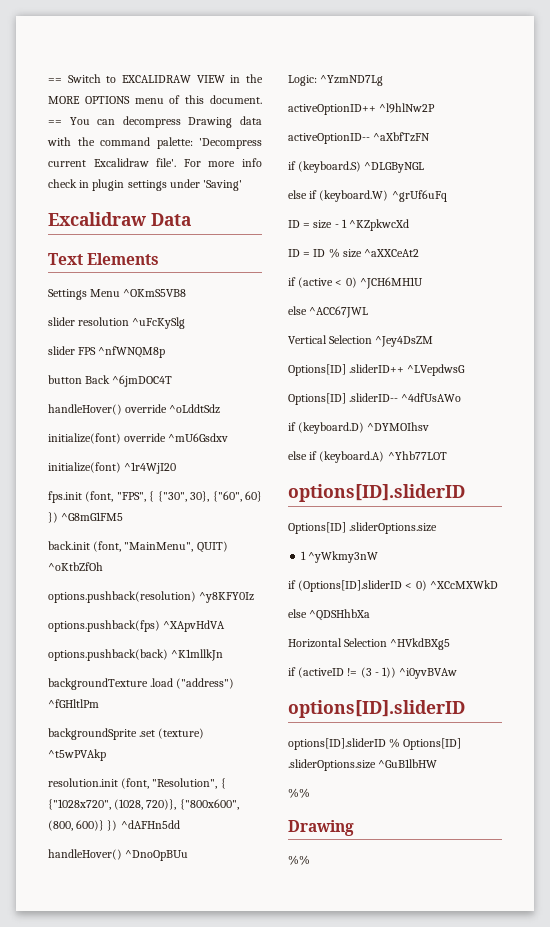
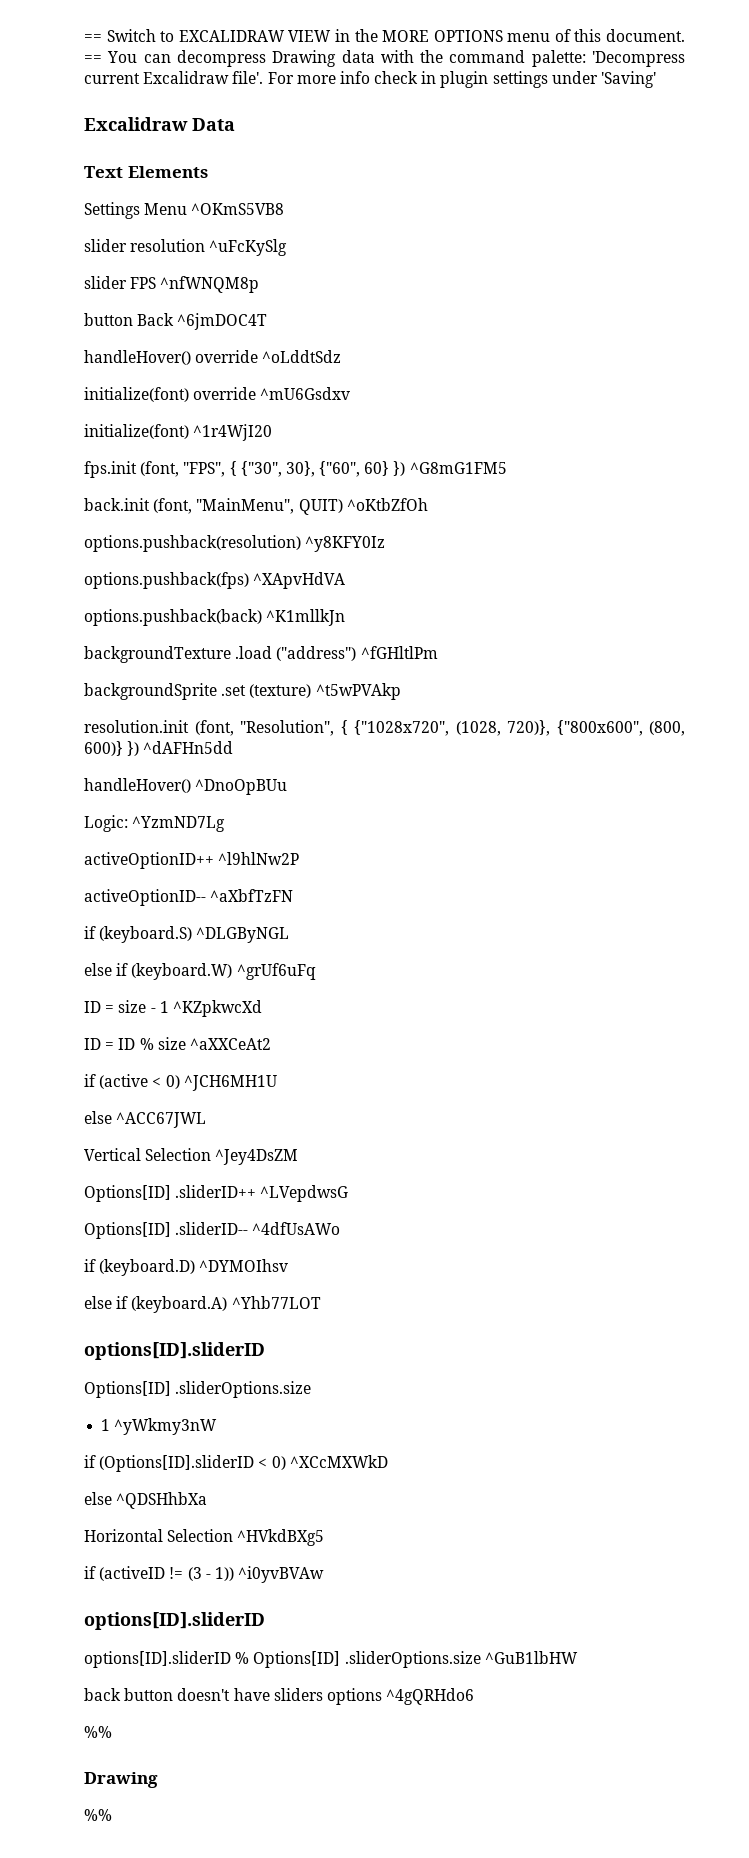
+ back button doesn't have sliders options ^4gQRHdo6

